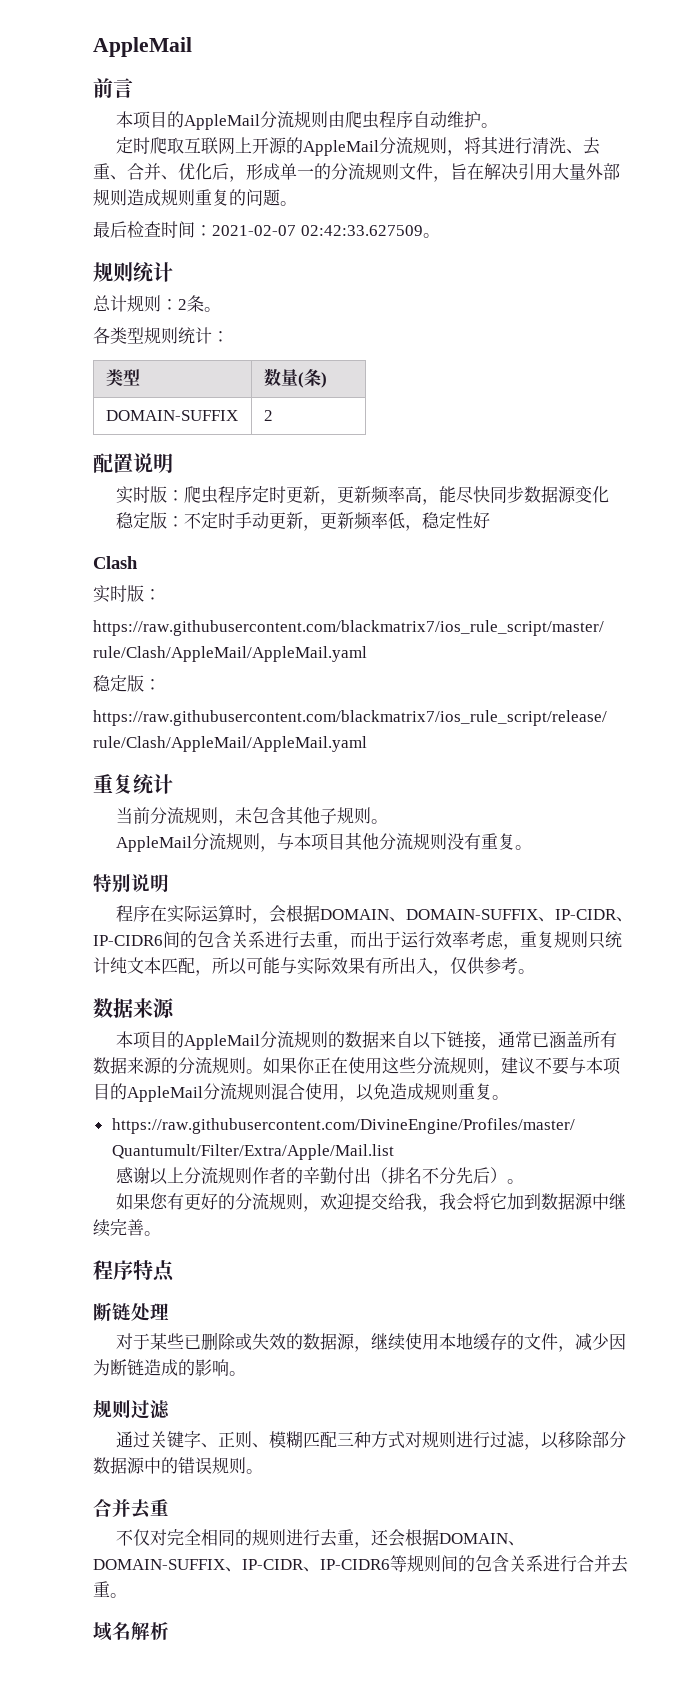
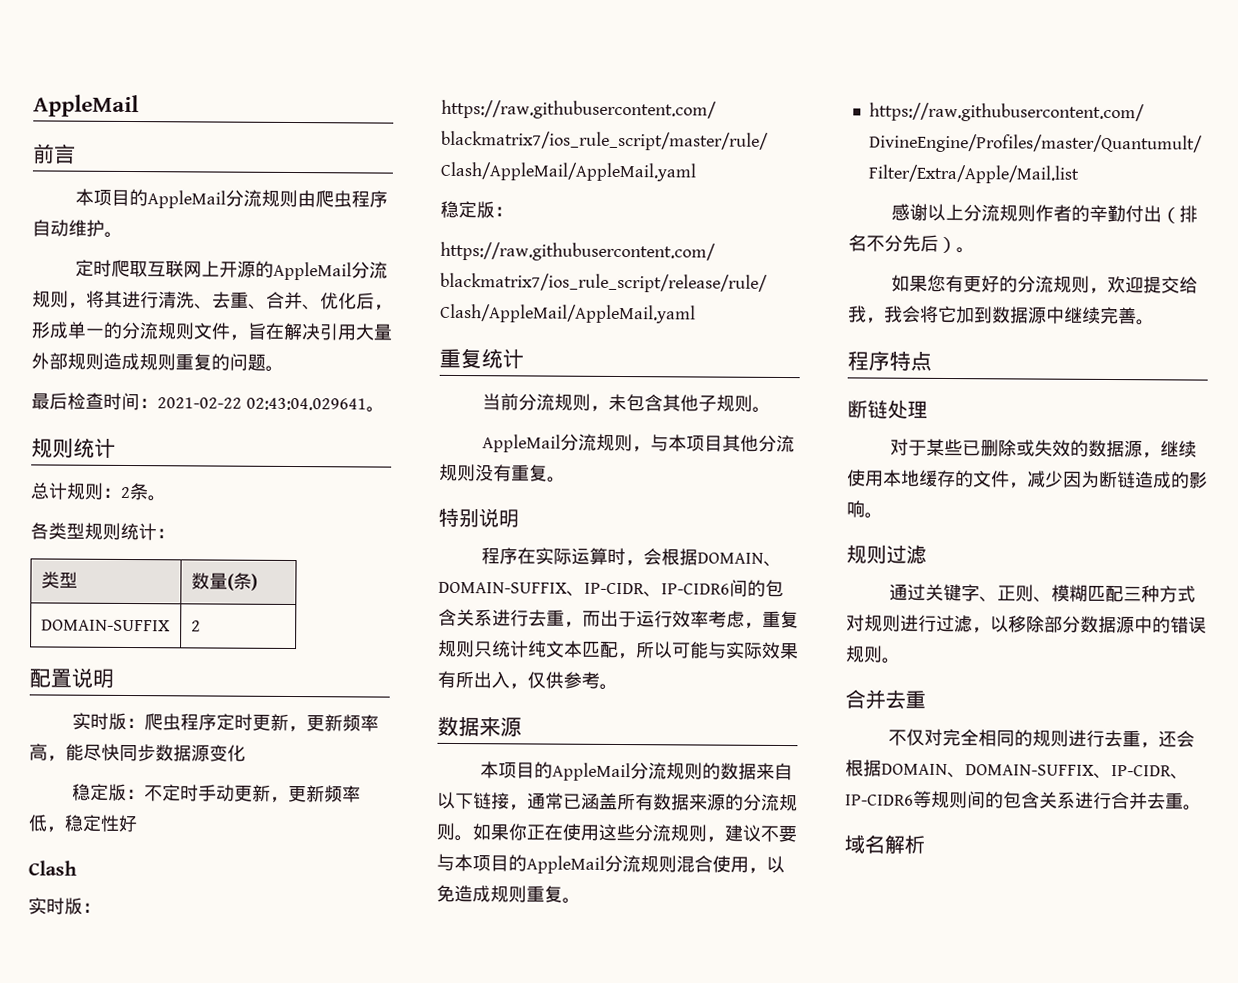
- 最后检查时间：2021-02-07 02:42:33.627509。
+ 最后检查时间：2021-02-22 02:43:04.029641。

